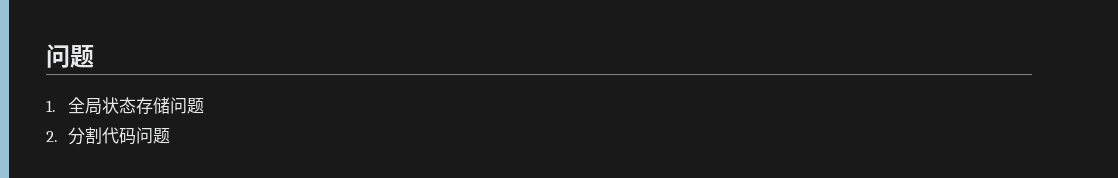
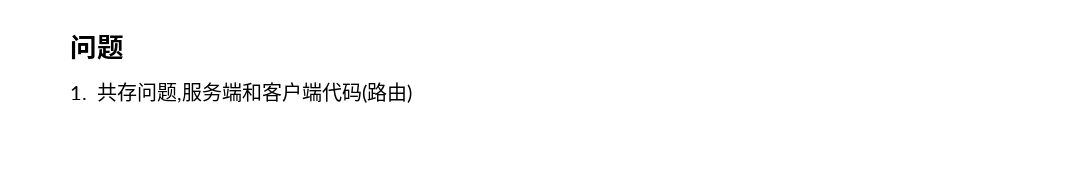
- 1.全局状态存储问题
- 2.分割代码问题
+ 1.共存问题,服务端和客户端代码(路由)

